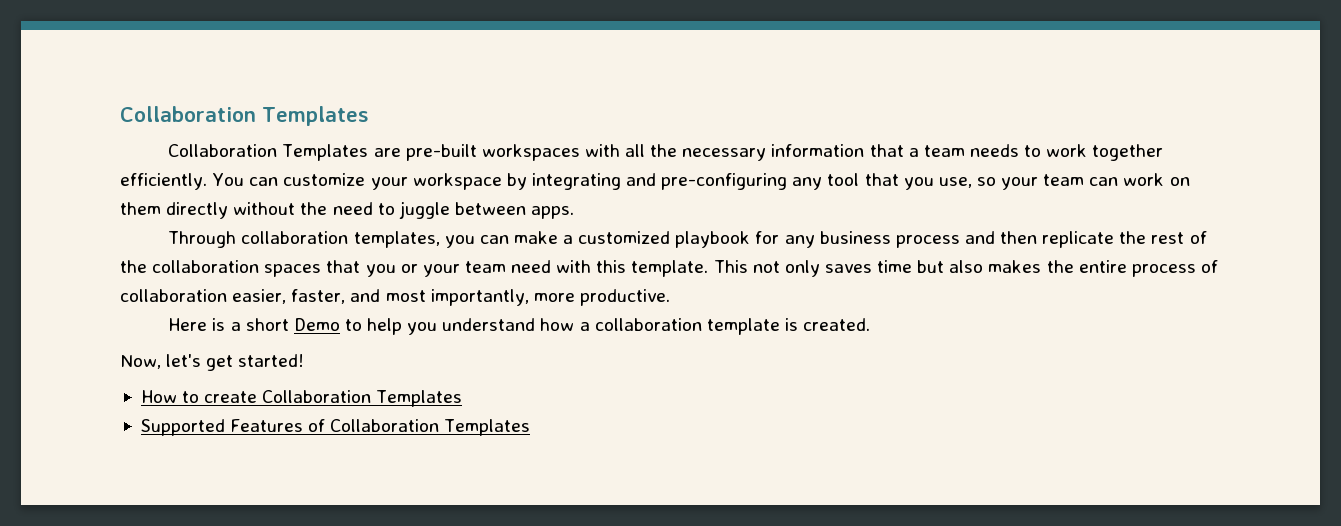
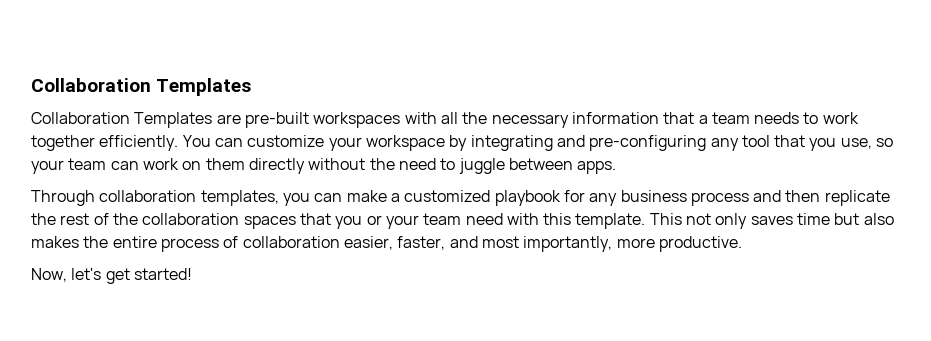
- Here is a short Demo to help you understand how a collaboration template is created.
  Now, let's get started!
- How to create Collaboration Templates
- Supported Features of Collaboration Templates

